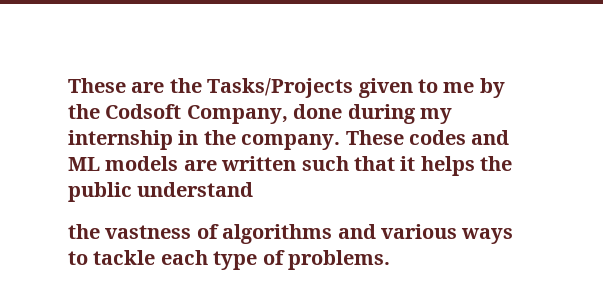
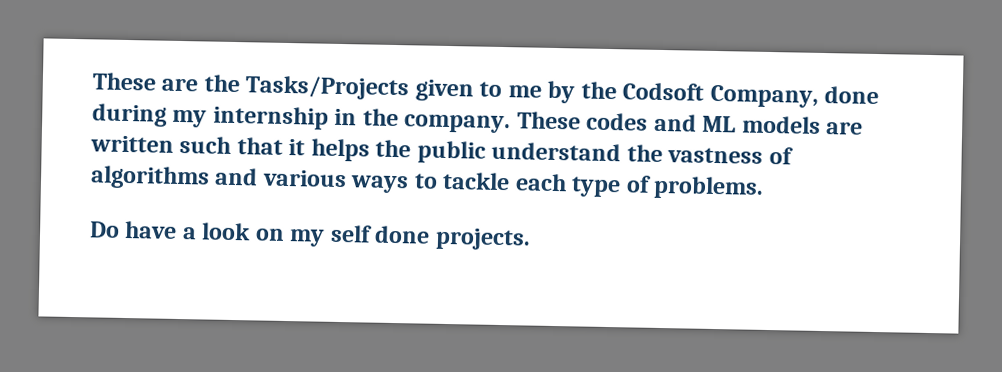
- These codes and ML models are written such that it helps the public understand
- the vastness of algorithms and various ways to tackle each type of problems.
+ These codes and ML models are written such that it helps the public understand the vastness of algorithms and various ways to tackle each type of problems.
+ Do have a look on my self done projects.

